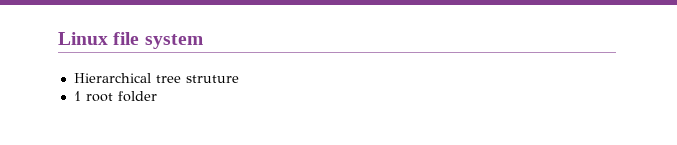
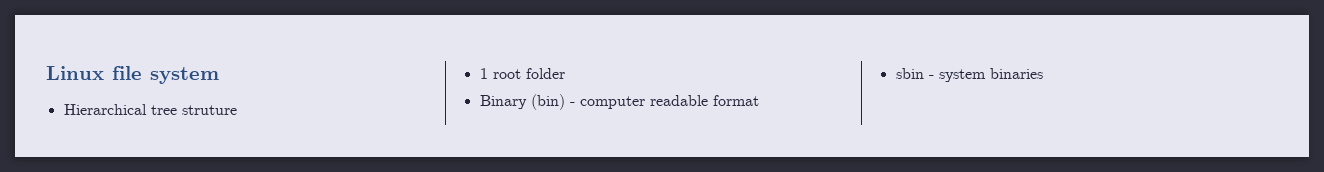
+ Binary (bin) - computer readable format
+ sbin - system binaries

